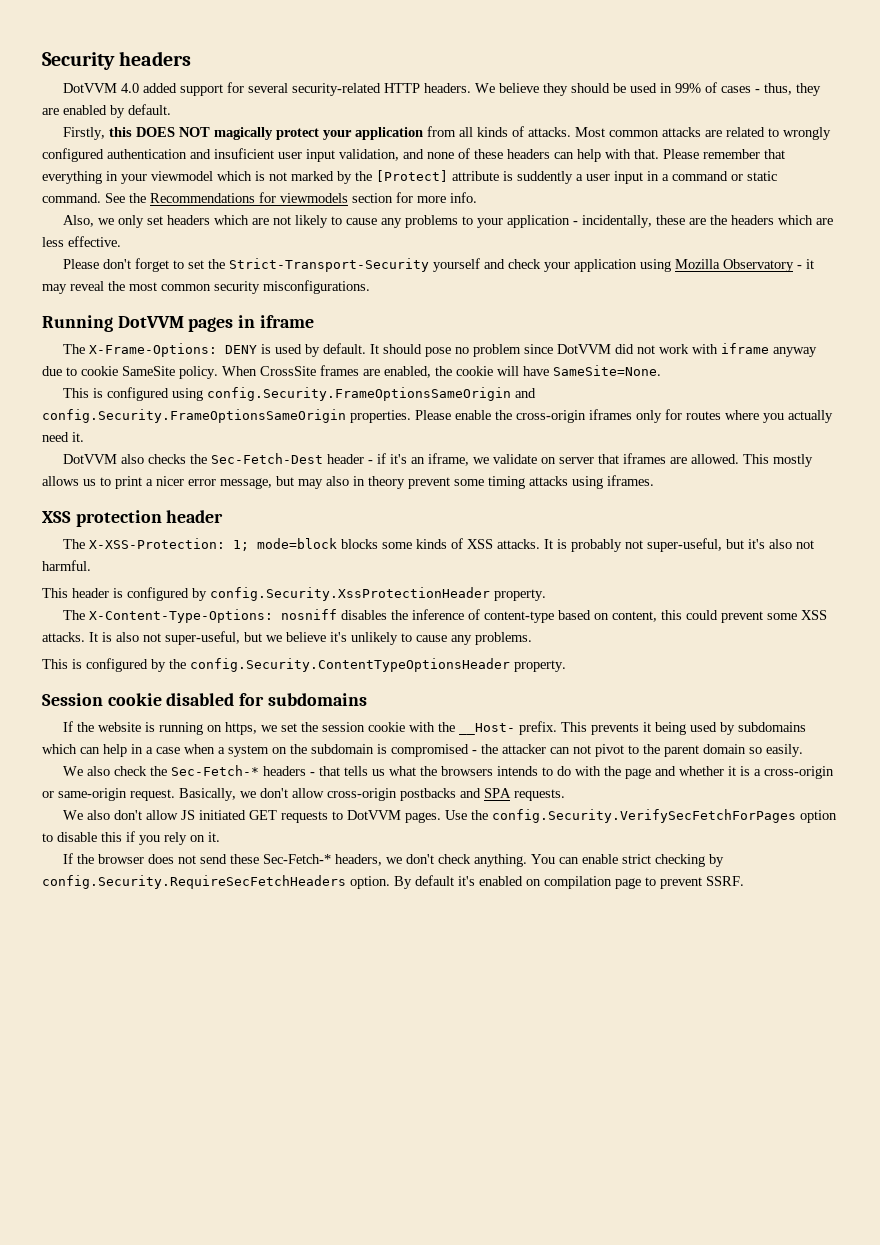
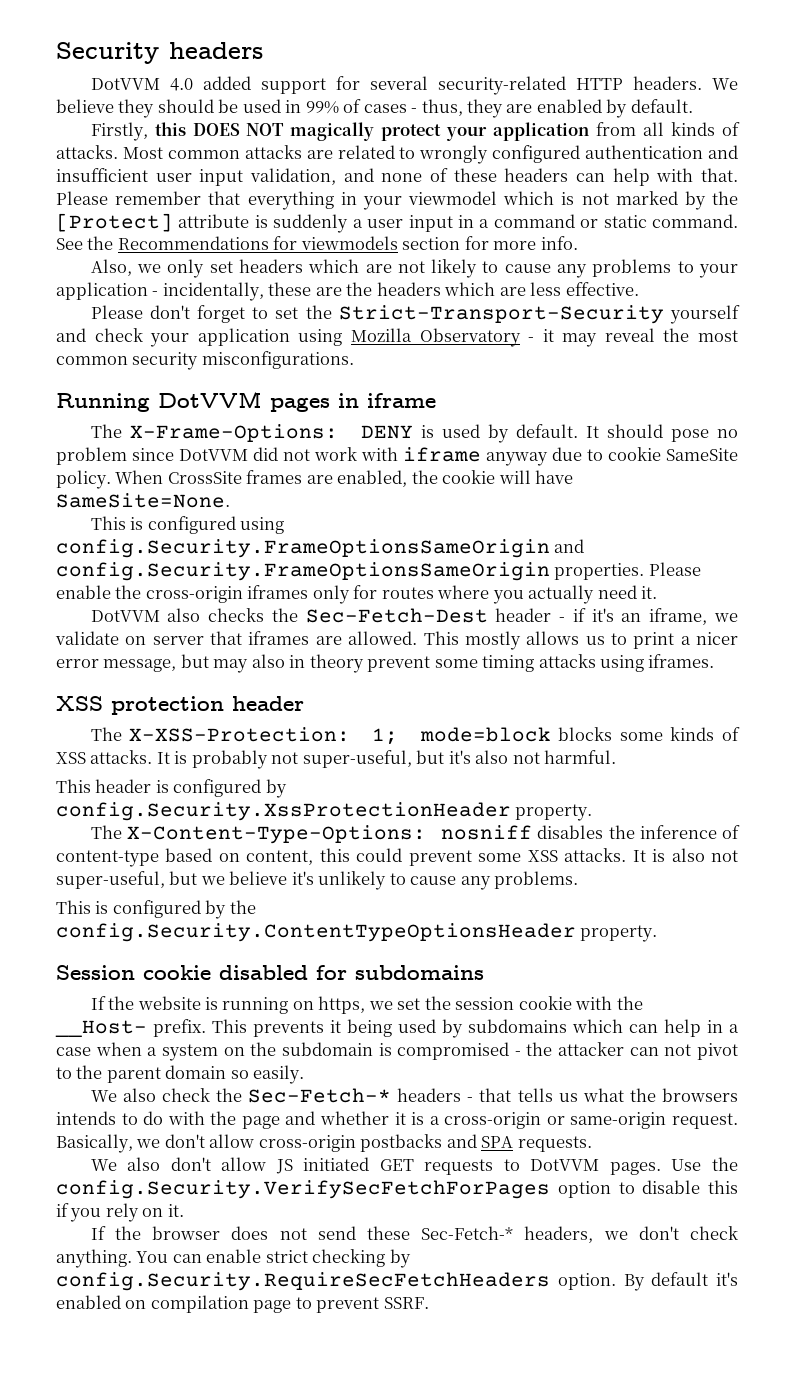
- Most common attacks are related to wrongly configured authentication and insuficient user input validation, and none of these headers can help with that.
+ Most common attacks are related to wrongly configured authentication and insufficient user input validation, and none of these headers can help with that.
- Please remember that everything in your viewmodel which is not marked by the [Protect] attribute is suddently a user input in a command or static command.
+ Please remember that everything in your viewmodel which is not marked by the [Protect] attribute is suddenly a user input in a command or static command.

